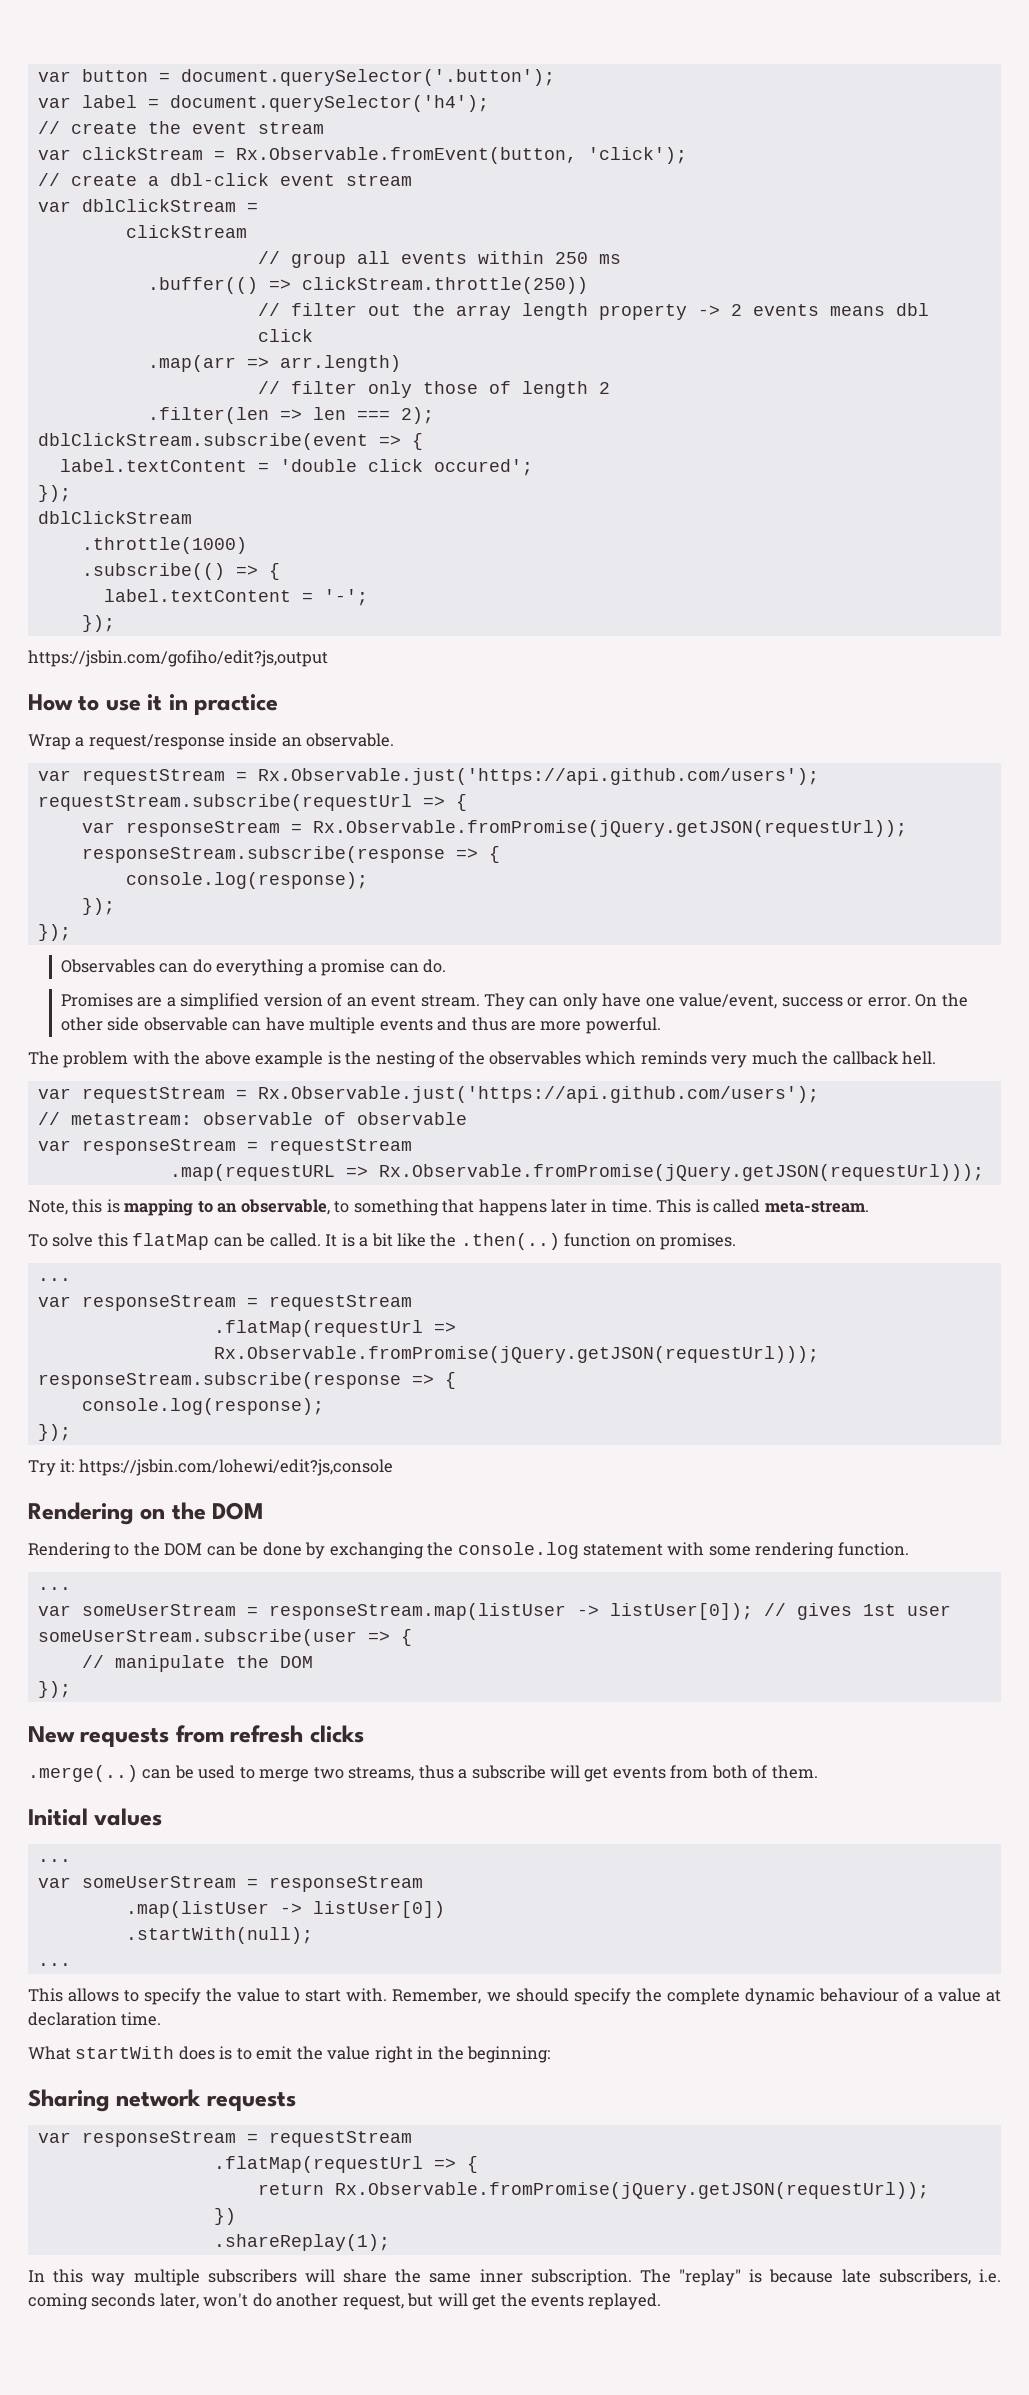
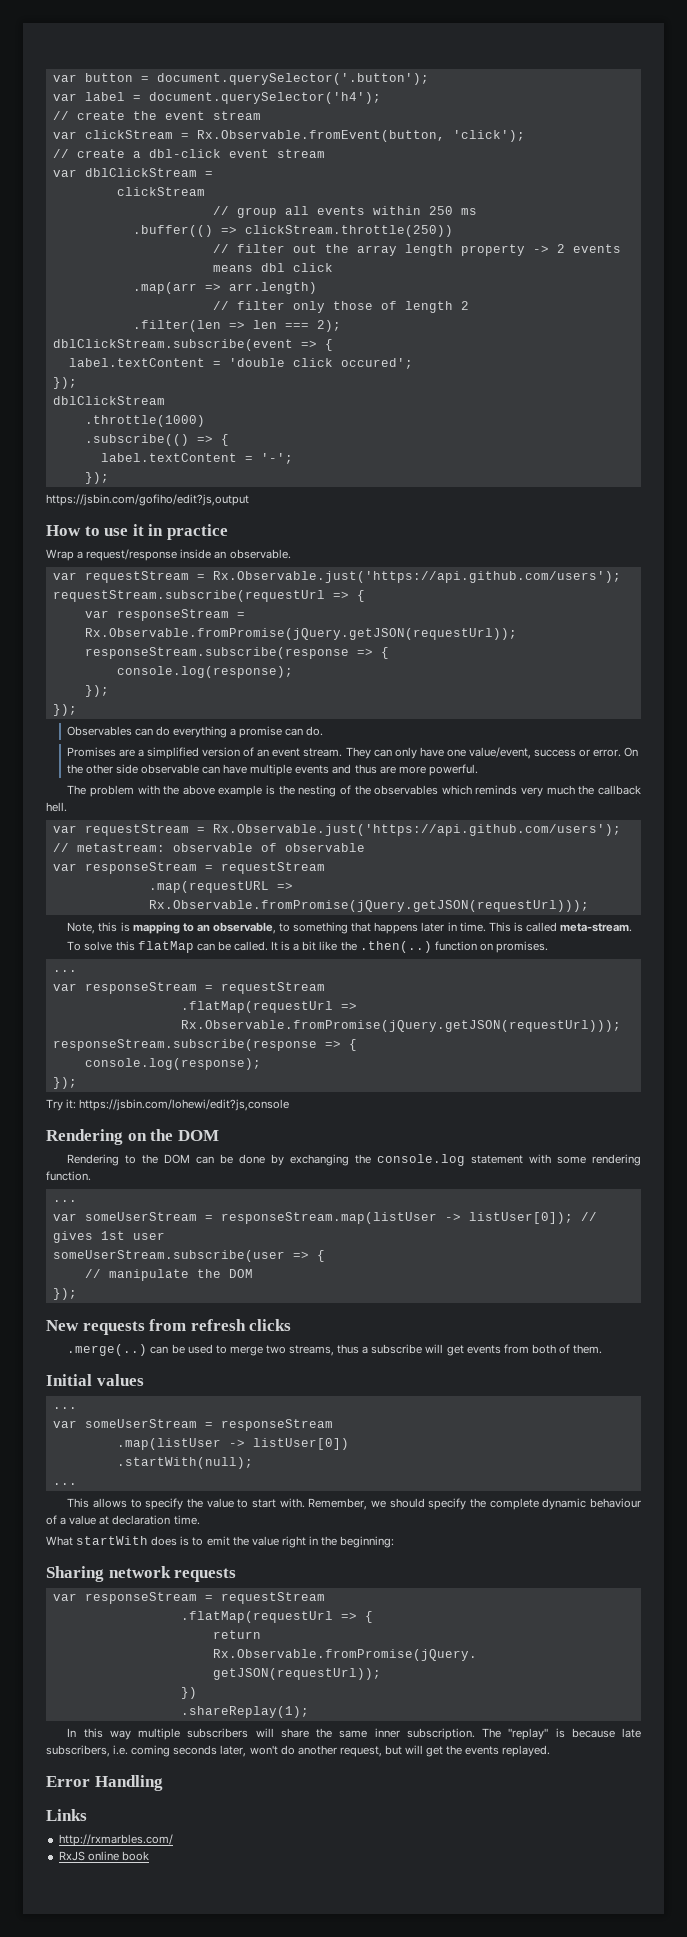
+ Error Handling
+ Links
+ http://rxmarbles.com/
+ RxJS online book

